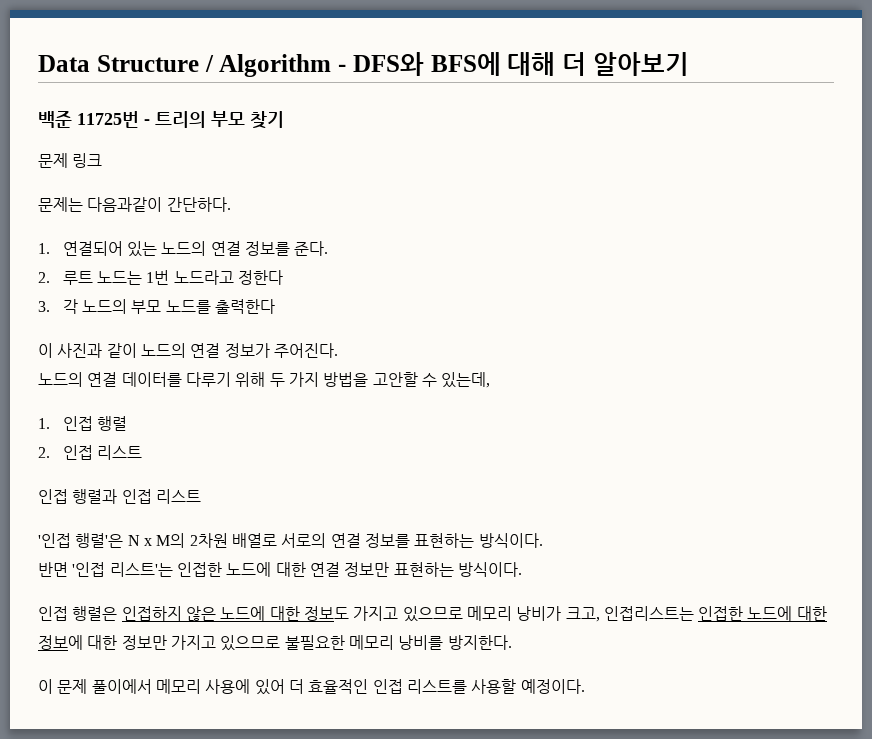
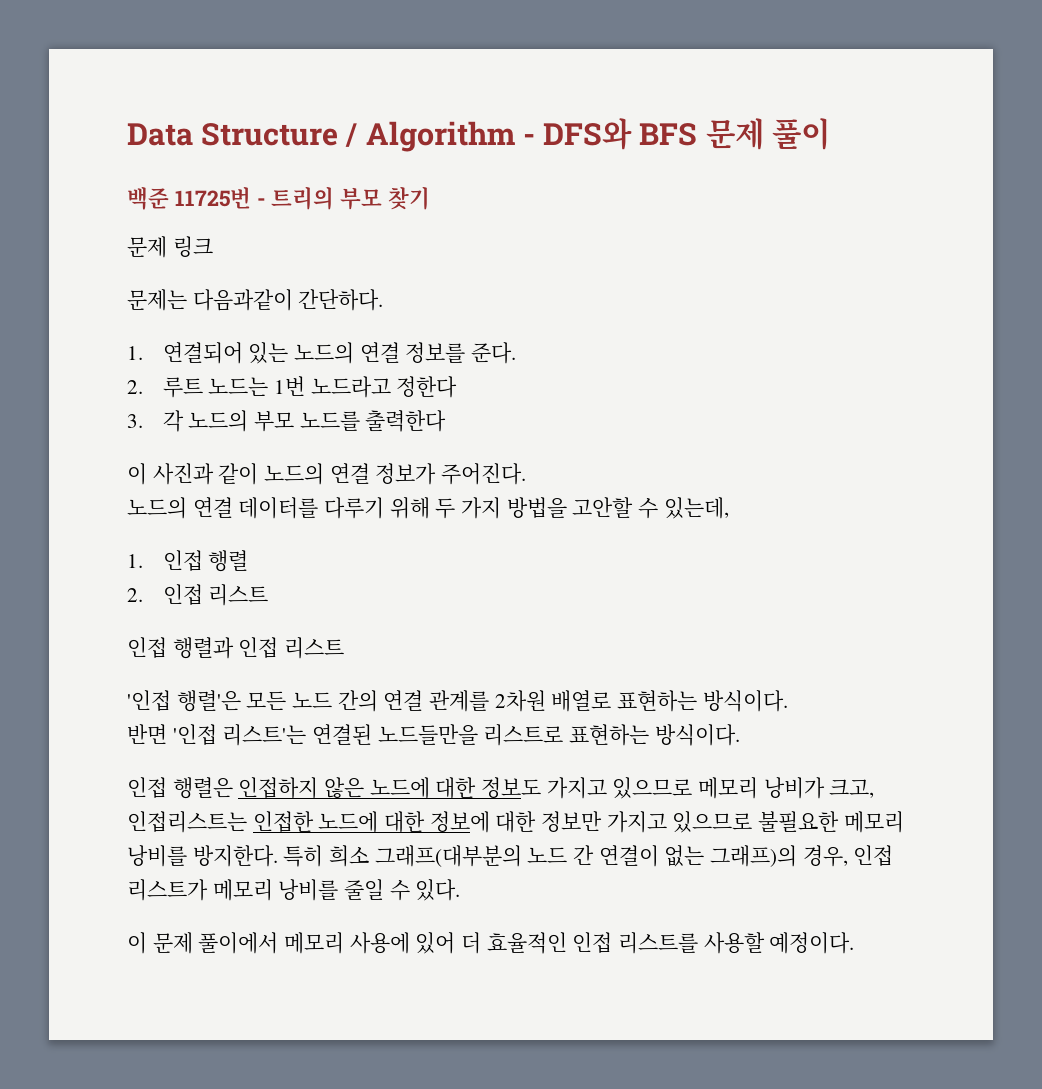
- Data Structure / Algorithm - DFS와 BFS에 대해 더 알아보기
+ Data Structure / Algorithm - DFS와 BFS 문제 풀이
- '인접 행렬'은 N x M의 2차원 배열로 서로의 연결 정보를 표현하는 방식이다.
+ '인접 행렬'은 모든 노드 간의 연결 관계를 2차원 배열로 표현하는 방식이다.
- 반면 '인접 리스트'는 인접한 노드에 대한 연결 정보만 표현하는 방식이다.
+ 반면 '인접 리스트'는 연결된 노드들만을 리스트로 표현하는 방식이다.
+ 특히 희소 그래프(대부분의 노드 간 연결이 없는 그래프)의 경우, 인접 리스트가 메모리 낭비를 줄일 수 있다.

